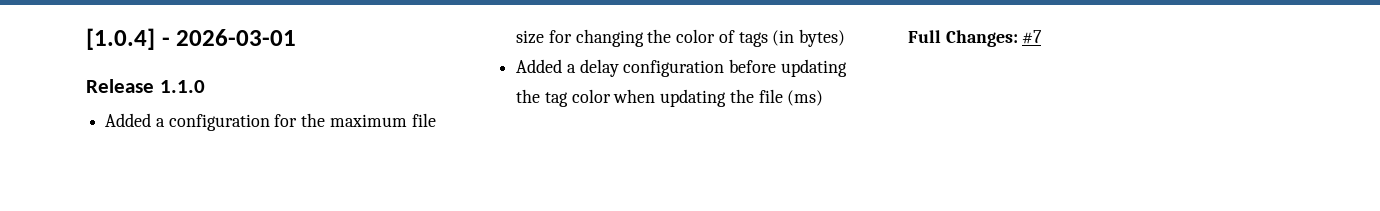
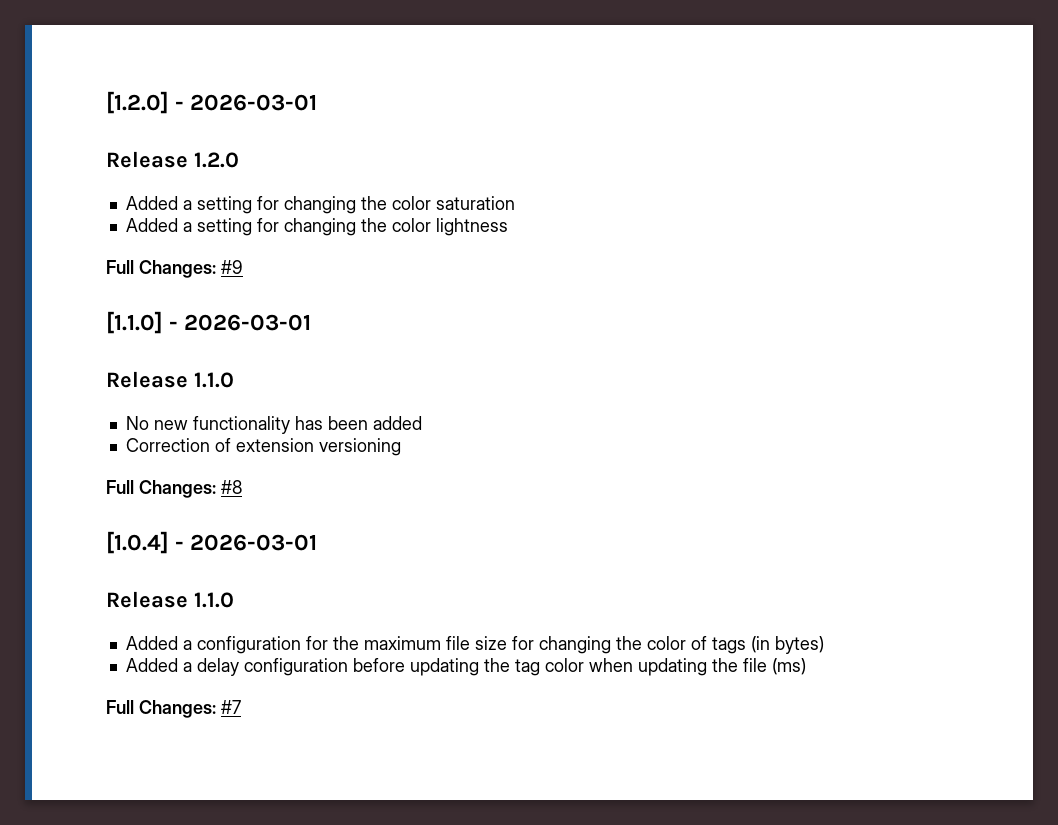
+ [1.2.0] - 2026-03-01
+ Release 1.2.0
+ Added a setting for changing the color saturation
+ Added a setting for changing the color lightness
+ Full Changes: #9
+ [1.1.0] - 2026-03-01
+ Release 1.1.0
+ No new functionality has been added
+ Correction of extension versioning
+ Full Changes: #8

